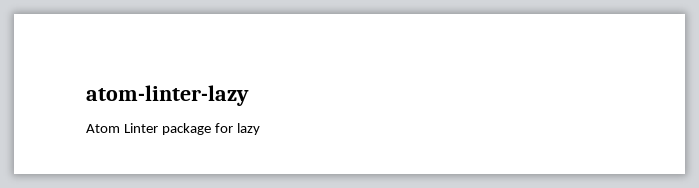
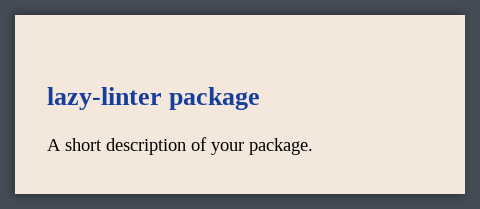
- atom-linter-lazy
- Atom Linter package for lazy
+ lazy-linter package
+ A short description of your package.

